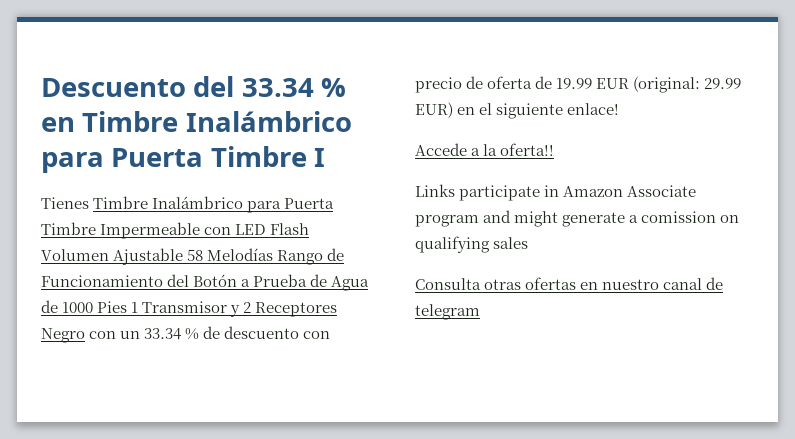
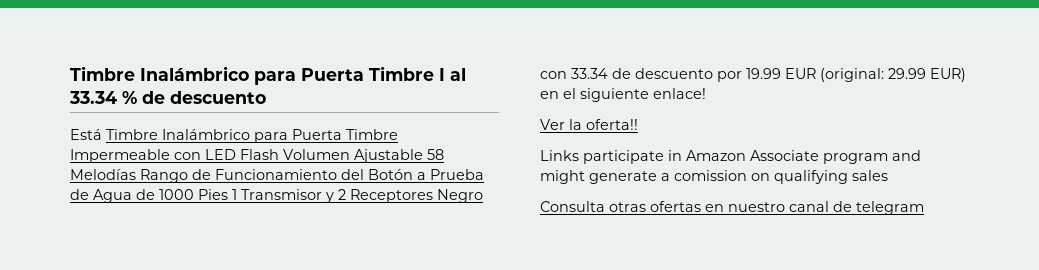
- Descuento del 33.34 % en Timbre Inalámbrico para Puerta Timbre I
- Tienes Timbre Inalámbrico para Puerta Timbre Impermeable con LED Flash Volumen Ajustable 58 Melodías Rango de Funcionamiento del Botón a Prueba de Agua de 1000 Pies 1 Transmisor y 2 Receptores Negro con un 33.34 % de descuento con precio de oferta de 19.99 EUR (original: 29.99 EUR) en el siguiente enlace!
+ Timbre Inalámbrico para Puerta Timbre I al 33.34 % de descuento
+ Está Timbre Inalámbrico para Puerta Timbre Impermeable con LED Flash Volumen Ajustable 58 Melodías Rango de Funcionamiento del Botón a Prueba de Agua de 1000 Pies 1 Transmisor y 2 Receptores Negro con 33.34 de descuento por 19.99 EUR (original: 29.99 EUR) en el siguiente enlace!
- Accede a la oferta!!
+ Ver la oferta!!

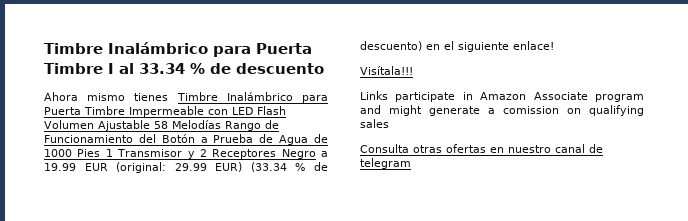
- Está Timbre Inalámbrico para Puerta Timbre Impermeable con LED Flash Volumen Ajustable 58 Melodías Rango de Funcionamiento del Botón a Prueba de Agua de 1000 Pies 1 Transmisor y 2 Receptores Negro con 33.34 de descuento por 19.99 EUR (original: 29.99 EUR) en el siguiente enlace!
+ Ahora mismo tienes Timbre Inalámbrico para Puerta Timbre Impermeable con LED Flash Volumen Ajustable 58 Melodías Rango de Funcionamiento del Botón a Prueba de Agua de 1000 Pies 1 Transmisor y 2 Receptores Negro a 19.99 EUR (original: 29.99 EUR) (33.34 % de descuento) en el siguiente enlace!
- Ver la oferta!!
+ Visítala!!!

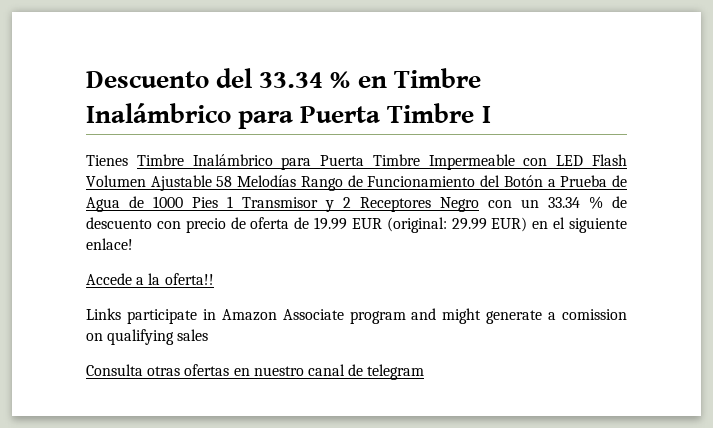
- Timbre Inalámbrico para Puerta Timbre I al 33.34 % de descuento
- Ahora mismo tienes Timbre Inalámbrico para Puerta Timbre Impermeable con LED Flash Volumen Ajustable 58 Melodías Rango de Funcionamiento del Botón a Prueba de Agua de 1000 Pies 1 Transmisor y 2 Receptores Negro a 19.99 EUR (original: 29.99 EUR) (33.34 % de descuento) en el siguiente enlace!
+ Descuento del 33.34 % en Timbre Inalámbrico para Puerta Timbre I
+ Tienes Timbre Inalámbrico para Puerta Timbre Impermeable con LED Flash Volumen Ajustable 58 Melodías Rango de Funcionamiento del Botón a Prueba de Agua de 1000 Pies 1 Transmisor y 2 Receptores Negro con un 33.34 % de descuento con precio de oferta de 19.99 EUR (original: 29.99 EUR) en el siguiente enlace!
- Visítala!!!
+ Accede a la oferta!!

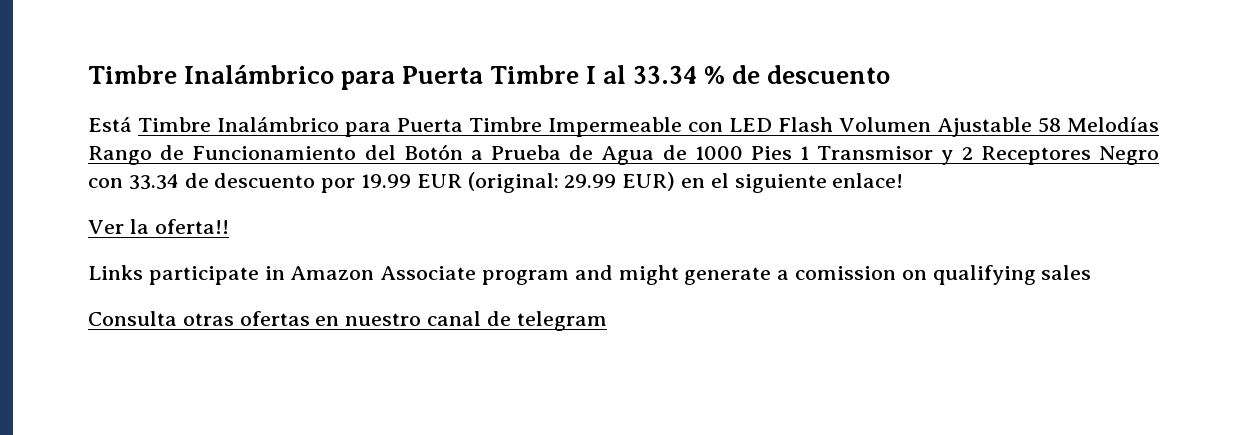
- Descuento del 33.34 % en Timbre Inalámbrico para Puerta Timbre I
- Tienes Timbre Inalámbrico para Puerta Timbre Impermeable con LED Flash Volumen Ajustable 58 Melodías Rango de Funcionamiento del Botón a Prueba de Agua de 1000 Pies 1 Transmisor y 2 Receptores Negro con un 33.34 % de descuento con precio de oferta de 19.99 EUR (original: 29.99 EUR) en el siguiente enlace!
+ Timbre Inalámbrico para Puerta Timbre I al 33.34 % de descuento
+ Está Timbre Inalámbrico para Puerta Timbre Impermeable con LED Flash Volumen Ajustable 58 Melodías Rango de Funcionamiento del Botón a Prueba de Agua de 1000 Pies 1 Transmisor y 2 Receptores Negro con 33.34 de descuento por 19.99 EUR (original: 29.99 EUR) en el siguiente enlace!
- Accede a la oferta!!
+ Ver la oferta!!

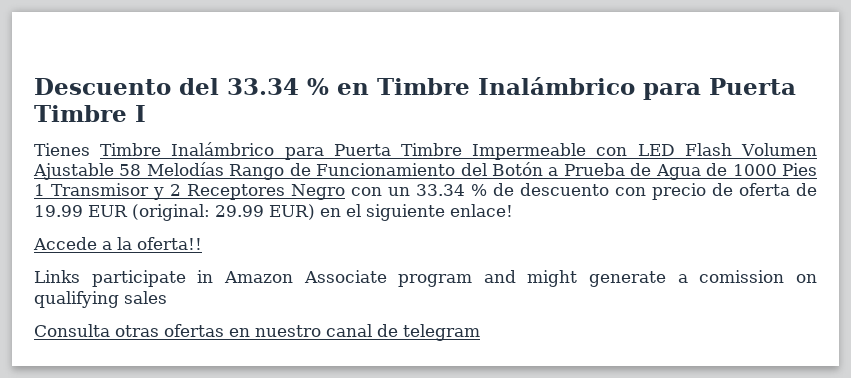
- Timbre Inalámbrico para Puerta Timbre I al 33.34 % de descuento
- Está Timbre Inalámbrico para Puerta Timbre Impermeable con LED Flash Volumen Ajustable 58 Melodías Rango de Funcionamiento del Botón a Prueba de Agua de 1000 Pies 1 Transmisor y 2 Receptores Negro con 33.34 de descuento por 19.99 EUR (original: 29.99 EUR) en el siguiente enlace!
+ Descuento del 33.34 % en Timbre Inalámbrico para Puerta Timbre I
+ Tienes Timbre Inalámbrico para Puerta Timbre Impermeable con LED Flash Volumen Ajustable 58 Melodías Rango de Funcionamiento del Botón a Prueba de Agua de 1000 Pies 1 Transmisor y 2 Receptores Negro con un 33.34 % de descuento con precio de oferta de 19.99 EUR (original: 29.99 EUR) en el siguiente enlace!
- Ver la oferta!!
+ Accede a la oferta!!

